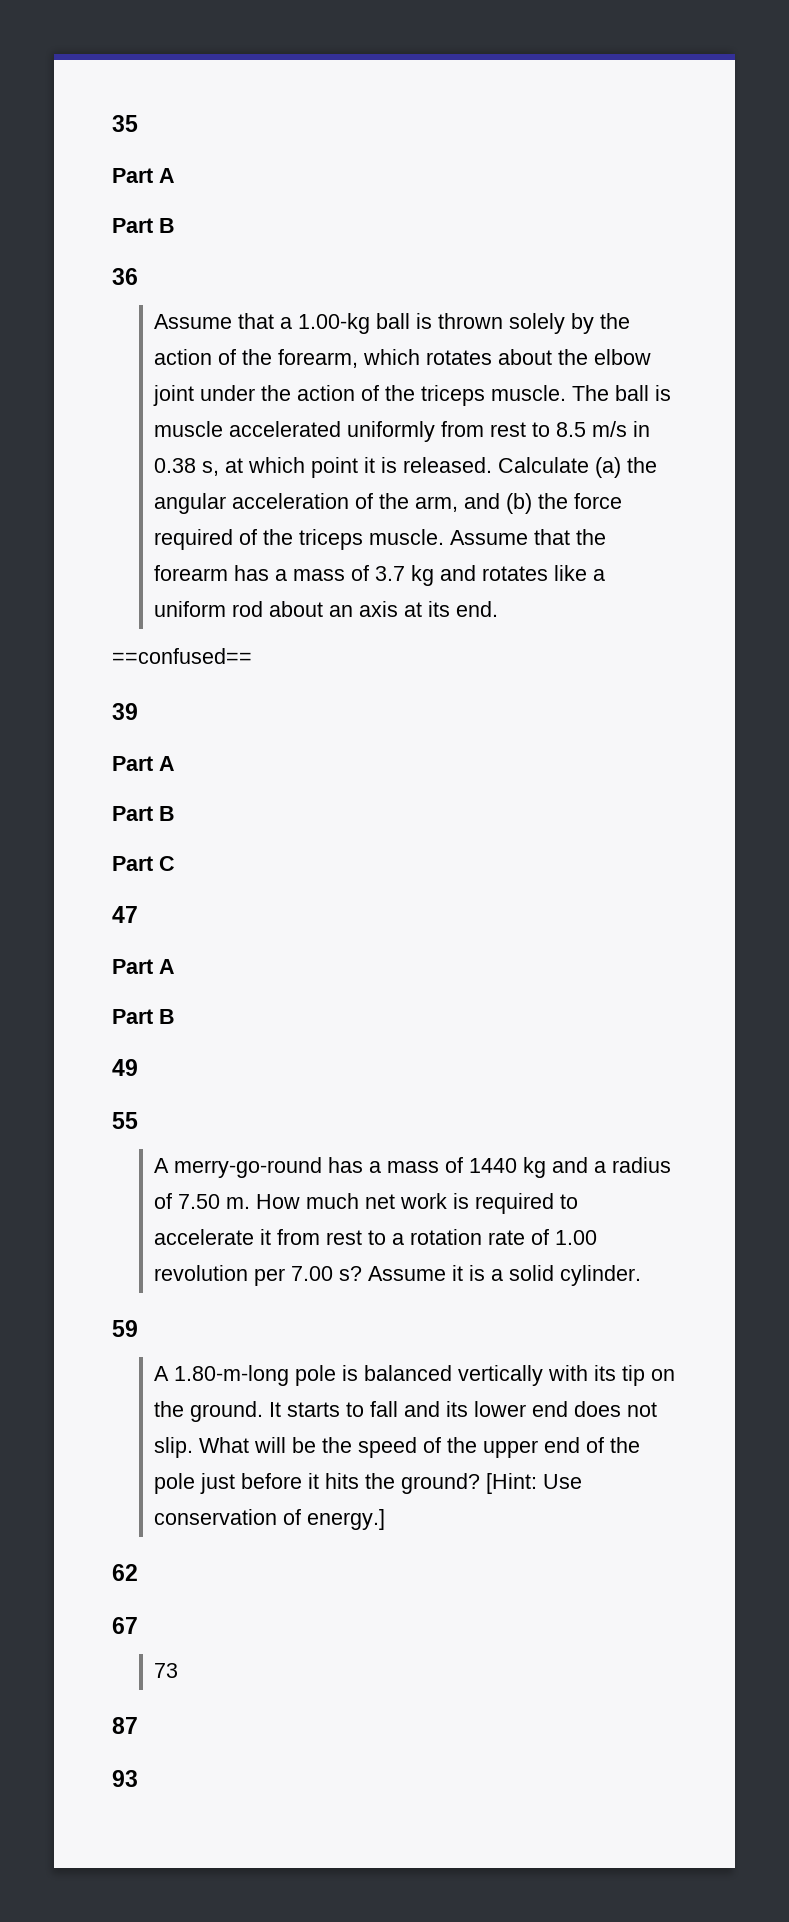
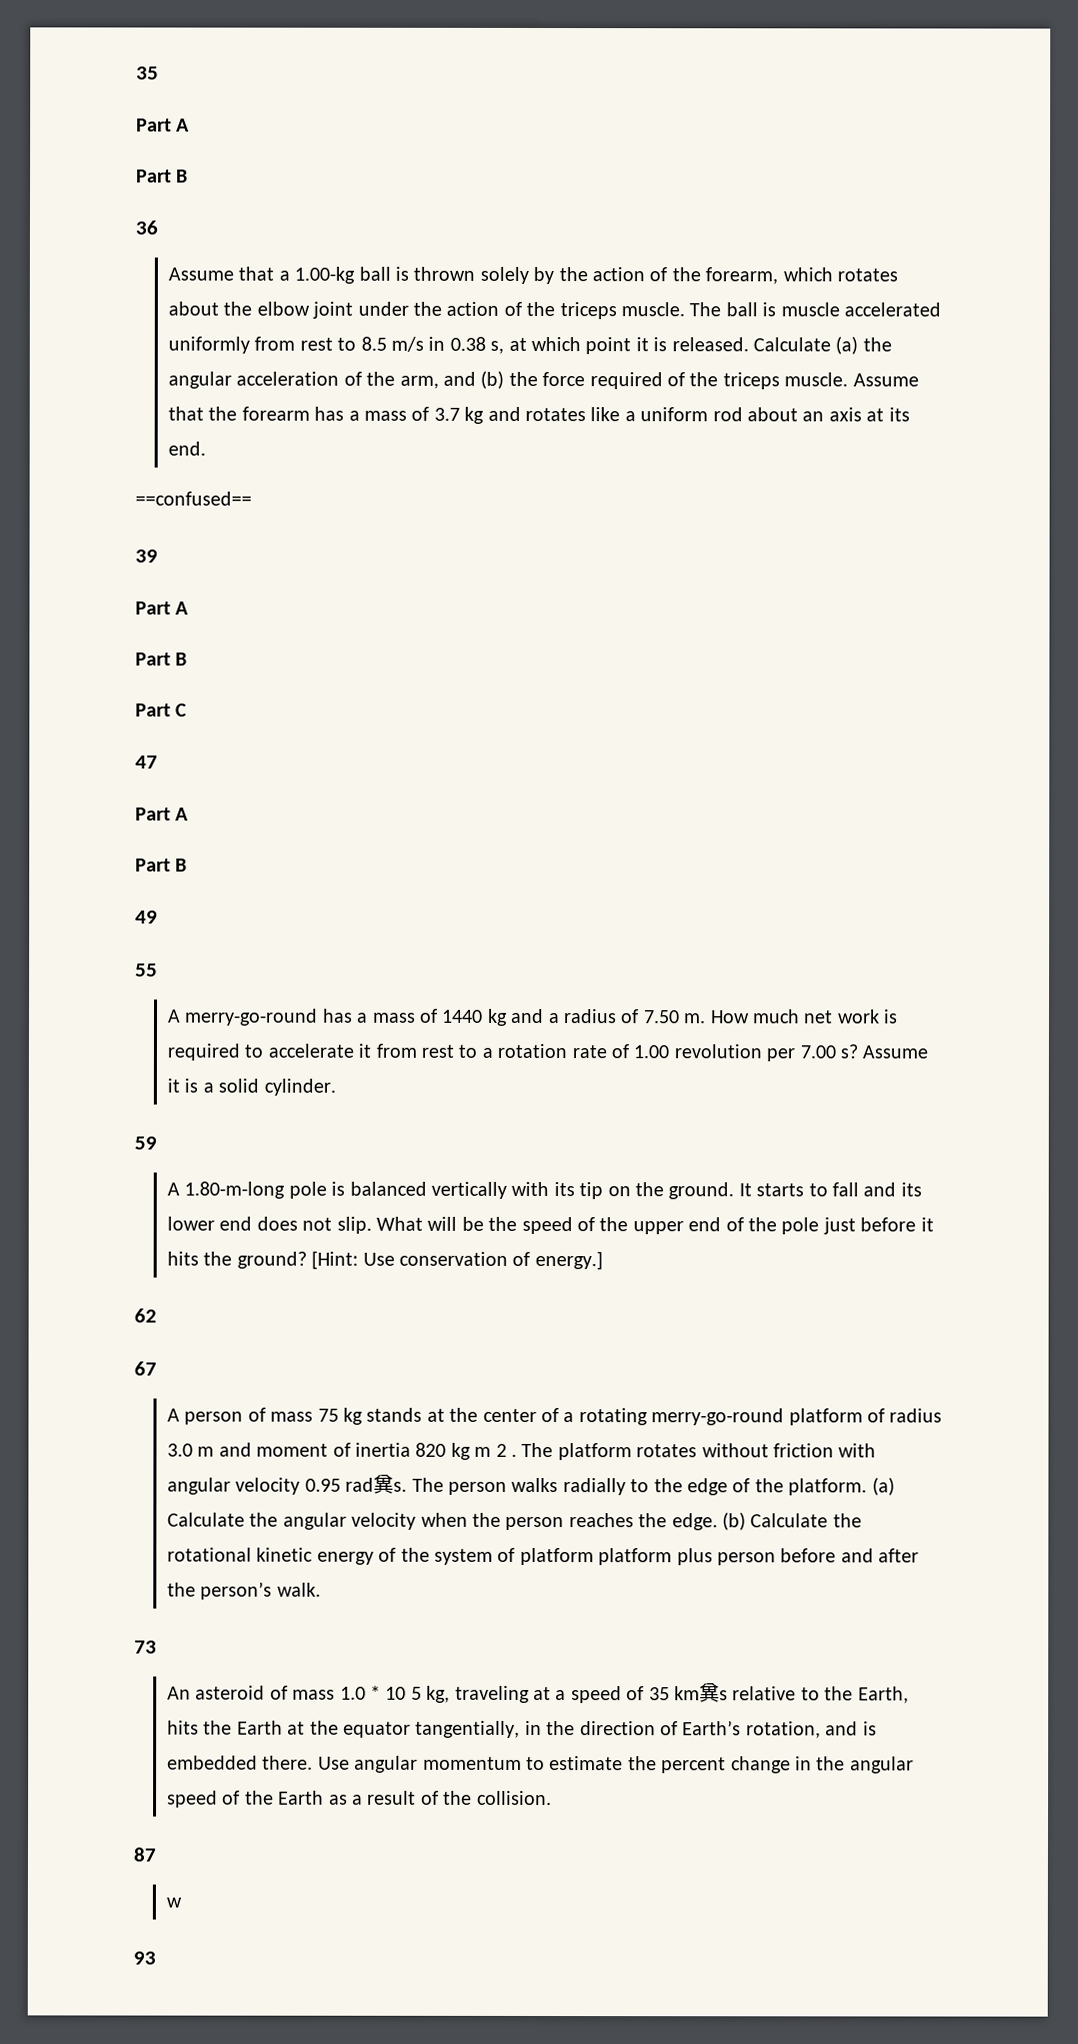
+ A person of mass 75 kg stands at the center of a rotating merry-go-round platform of radius 3.0 m and moment of inertia 820 kg m 2 . The platform rotates without friction with angular velocity 0.95 rad兾s. The person walks radially to the edge of the platform. (a) Calculate the angular velocity when the person reaches the edge. (b) Calculate the rotational kinetic energy of the system of platform platform plus person before and after the person’s walk.
  73
+ An asteroid of mass 1.0 * 10 5 kg, traveling at a speed of 35 km兾s relative to the Earth, hits the Earth at the equator tangentially, in the direction of Earth’s rotation, and is embedded there. Use angular momentum to estimate the percent change in the angular speed of the Earth as a result of the collision.
+ w

